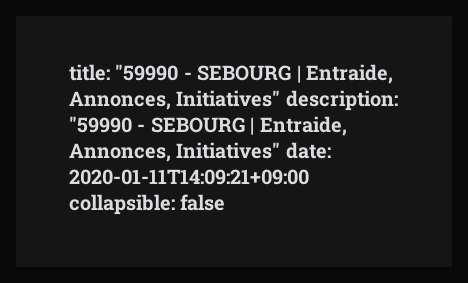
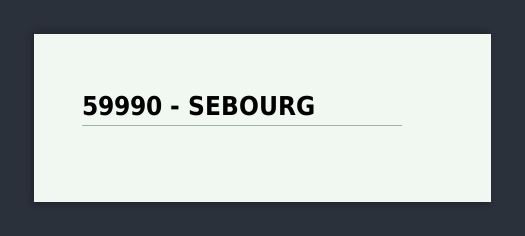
- title: "59990 - SEBOURG | Entraide, Annonces, Initiatives" description: "59990 - SEBOURG | Entraide, Annonces, Initiatives" date: 2020-01-11T14:09:21+09:00 collapsible: false
+ 59990 - SEBOURG

